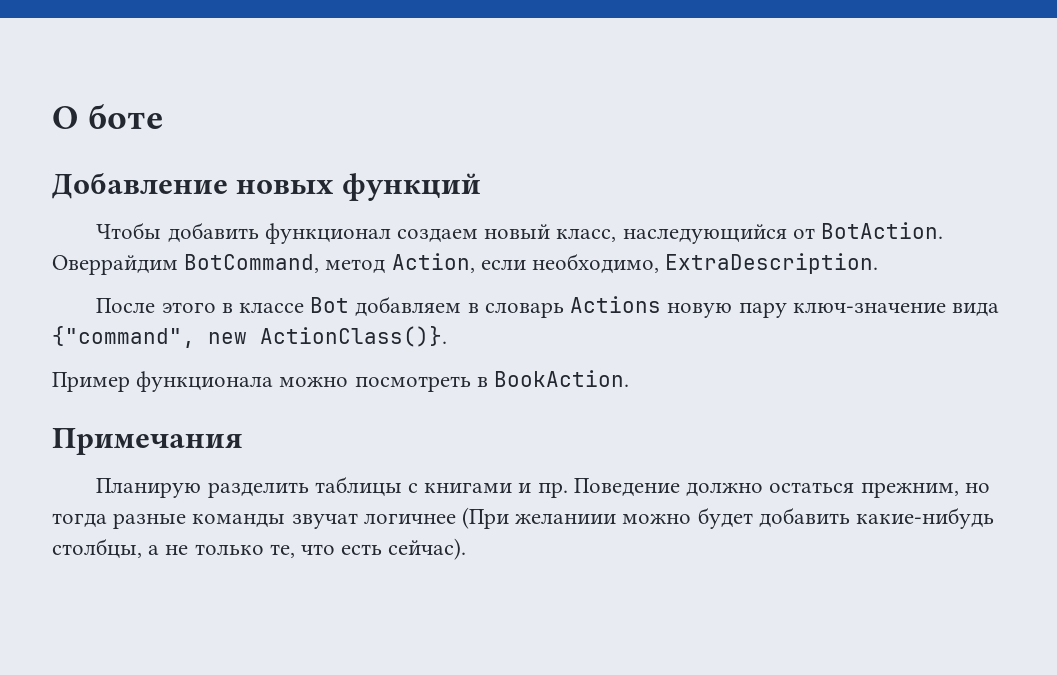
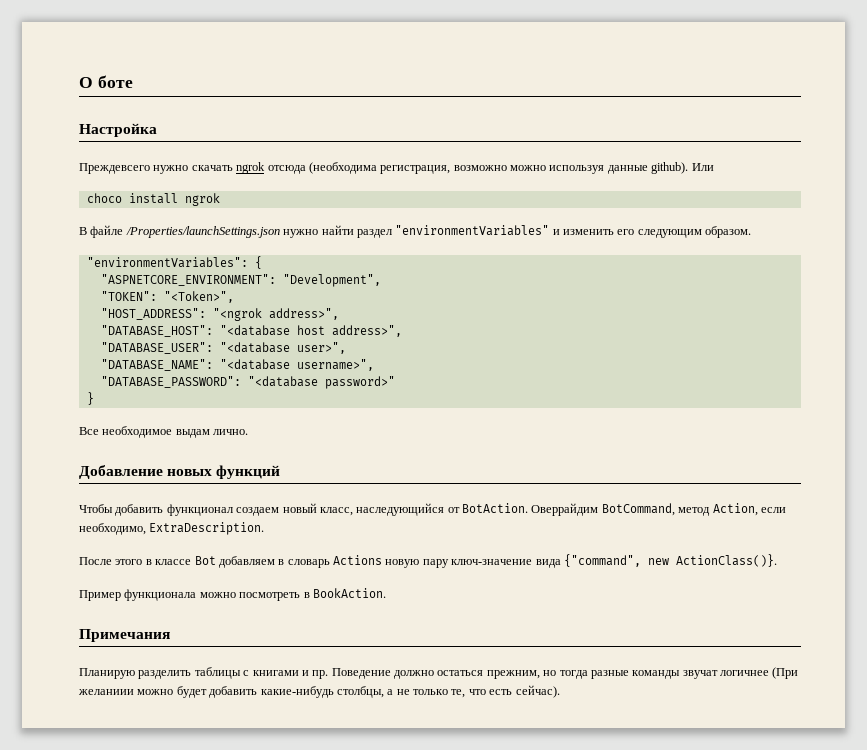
+ Настройка
+ Преждевсего нужно скачать ngrok отсюда (необходима регистрация, возможно можно используя данные github). Или
+ choco install ngrok
+ В файле /Properties/launchSettings.json нужно найти раздел "environmentVariables" и изменить его следующим образом.
+ "environmentVariables": {
+ "ASPNETCORE_ENVIRONMENT": "Development",
+ "TOKEN": "<Token>",
+ "HOST_ADDRESS": "<ngrok address>",
+ "DATABASE_HOST": "<database host address>",
+ "DATABASE_USER": "<database user>",
+ "DATABASE_NAME": "<database username>",
+ "DATABASE_PASSWORD": "<database password>"
+ }
+ Все необходимое выдам лично.

